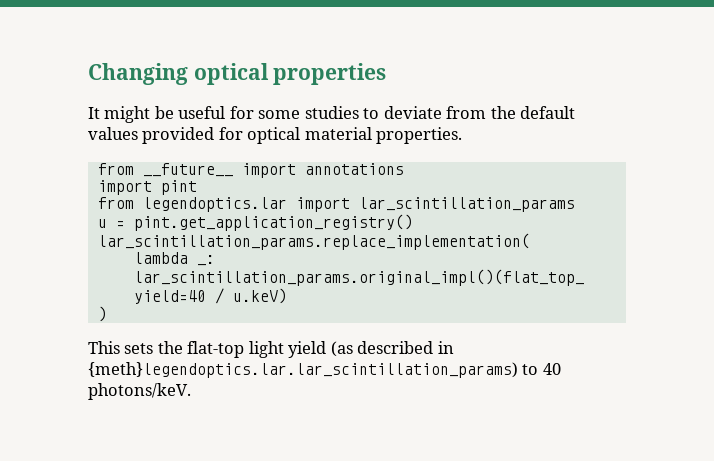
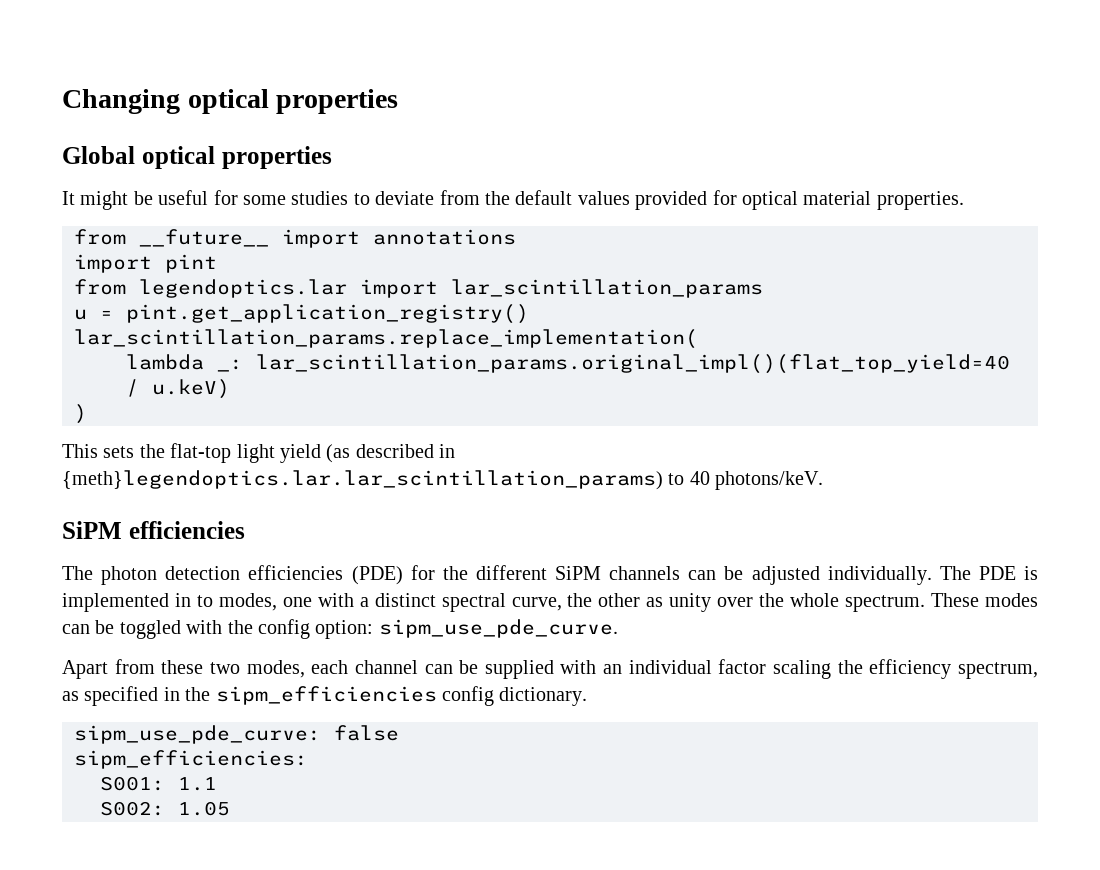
+ Global optical properties
+ SiPM efficiencies
+ The photon detection efficiencies (PDE) for the different SiPM channels can be adjusted individually. The PDE is implemented in to modes, one with a distinct spectral curve, the other as unity over the whole spectrum. These modes can be toggled with the config option: sipm_use_pde_curve.
+ Apart from these two modes, each channel can be supplied with an individual factor scaling the efficiency spectrum, as specified in the sipm_efficiencies config dictionary.
+ sipm_use_pde_curve: false
+ sipm_efficiencies:
+ S001: 1.1
+ S002: 1.05

